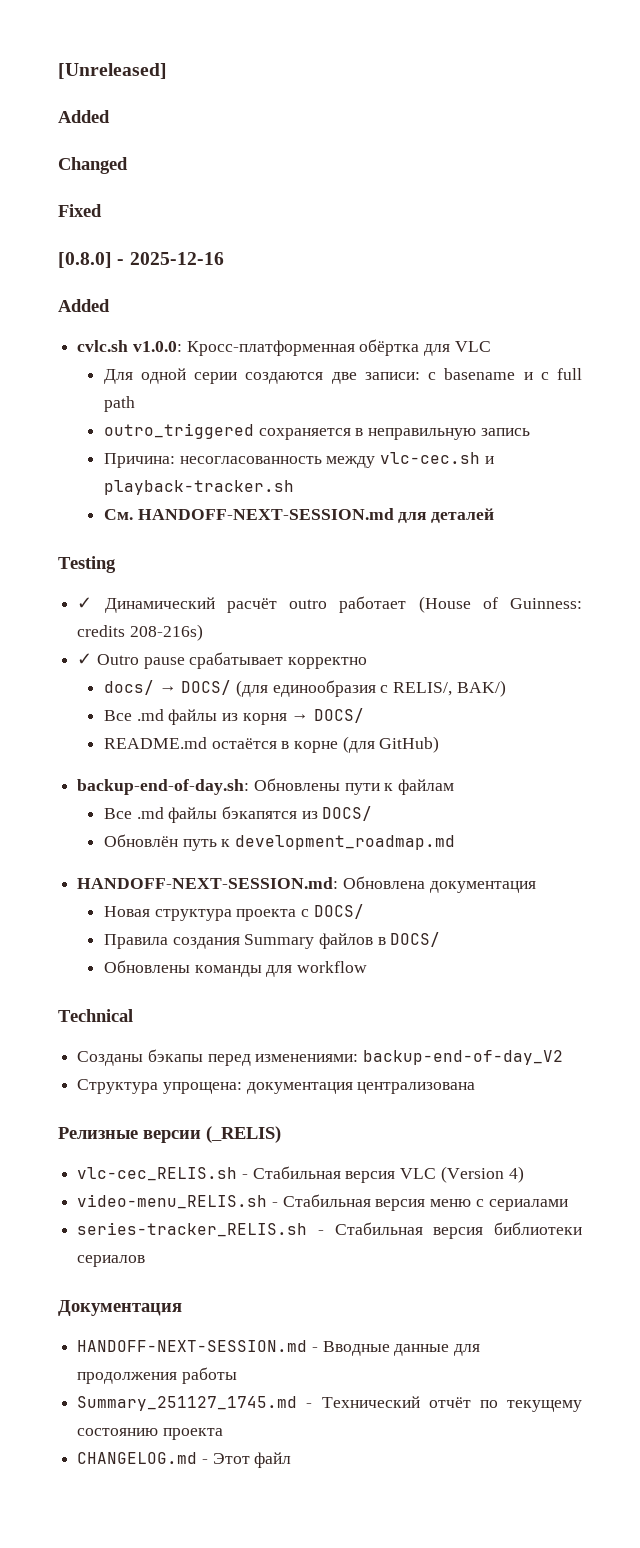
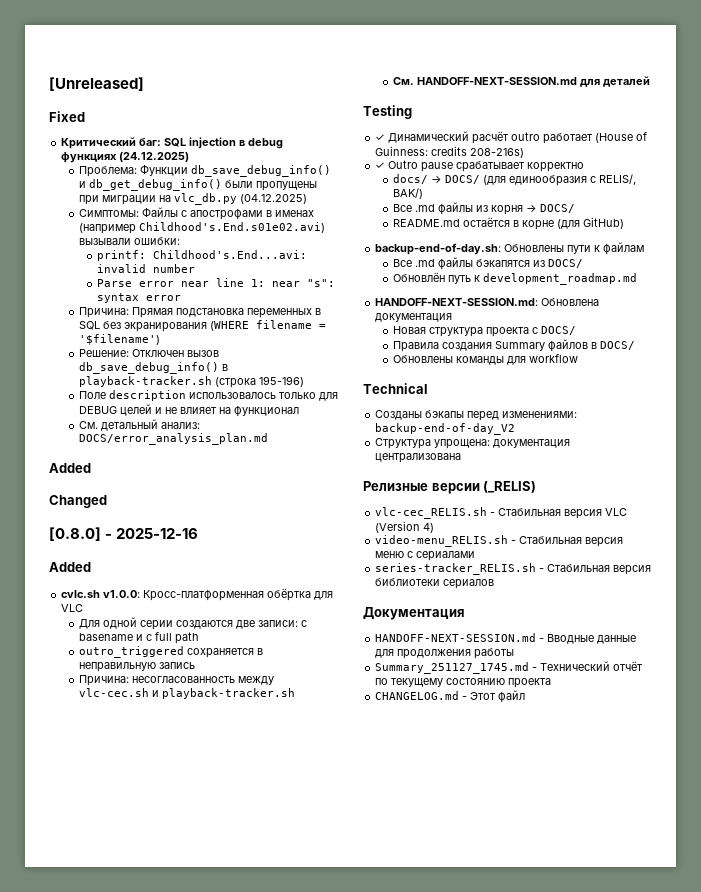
+ Fixed
+ Критический баг: SQL injection в debug функциях (24.12.2025)
+ Проблема: Функции db_save_debug_info() и db_get_debug_info() были пропущены при миграции на vlc_db.py (04.12.2025)
+ Симптомы: Файлы с апострофами в именах (например Childhood's.End.s01e02.avi) вызывали ошибки:
+ printf: Childhood's.End...avi: invalid number
+ Parse error near line 1: near "s": syntax error
+ Причина: Прямая подстановка переменных в SQL без экранирования (WHERE filename = '$filename')
+ Решение: Отключен вызов db_save_debug_info() в playback-tracker.sh (строка 195-196)
+ Поле description использовалось только для DEBUG целей и не влияет на функционал
+ См. детальный анализ: DOCS/error_analysis_plan.md
- Fixed

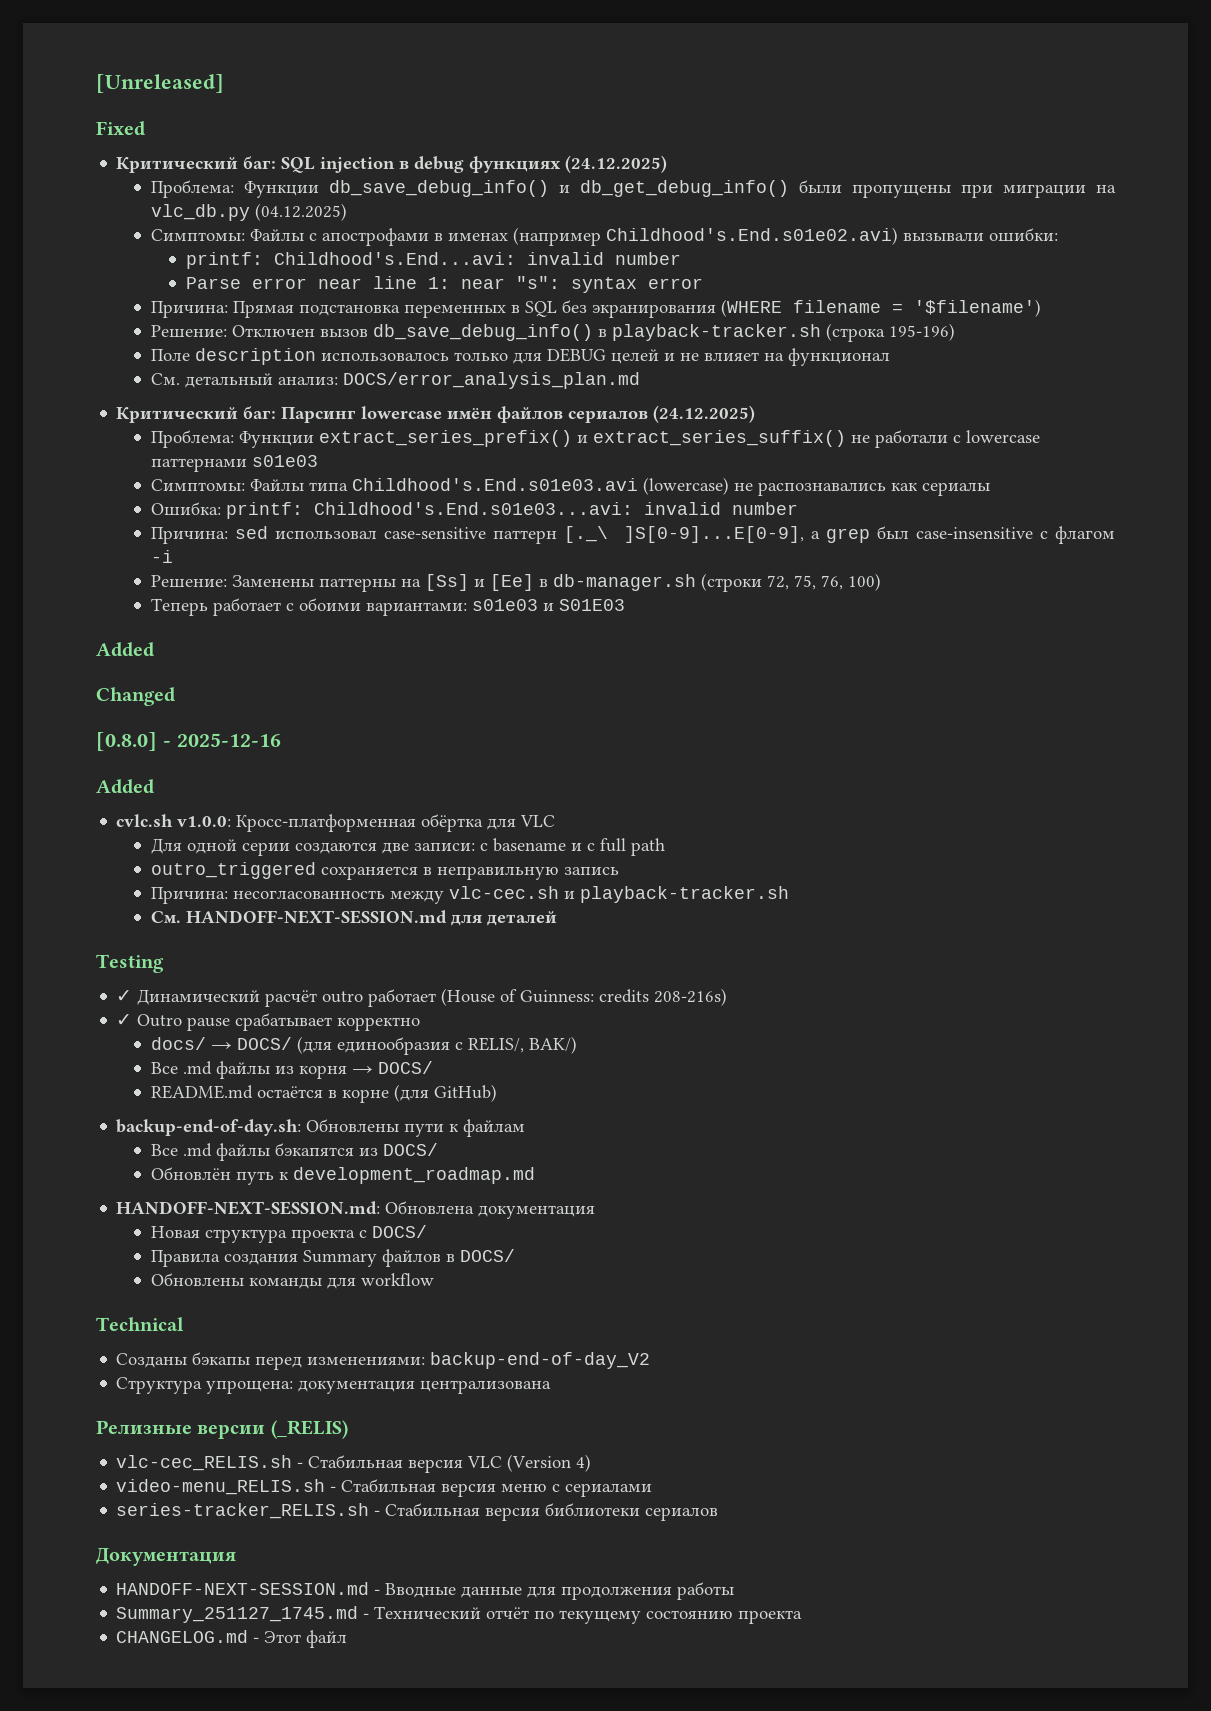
+ Критический баг: Парсинг lowercase имён файлов сериалов (24.12.2025)
+ Проблема: Функции extract_series_prefix() и extract_series_suffix() не работали с lowercase паттернами s01e03
+ Симптомы: Файлы типа Childhood's.End.s01e03.avi (lowercase) не распознавались как сериалы
+ Ошибка: printf: Childhood's.End.s01e03...avi: invalid number
+ Причина: sed использовал case-sensitive паттерн [._\ ]S[0-9]...E[0-9], а grep был case-insensitive с флагом -i
+ Решение: Заменены паттерны на [Ss] и [Ee] в db-manager.sh (строки 72, 75, 76, 100)
+ Теперь работает с обоими вариантами: s01e03 и S01E03

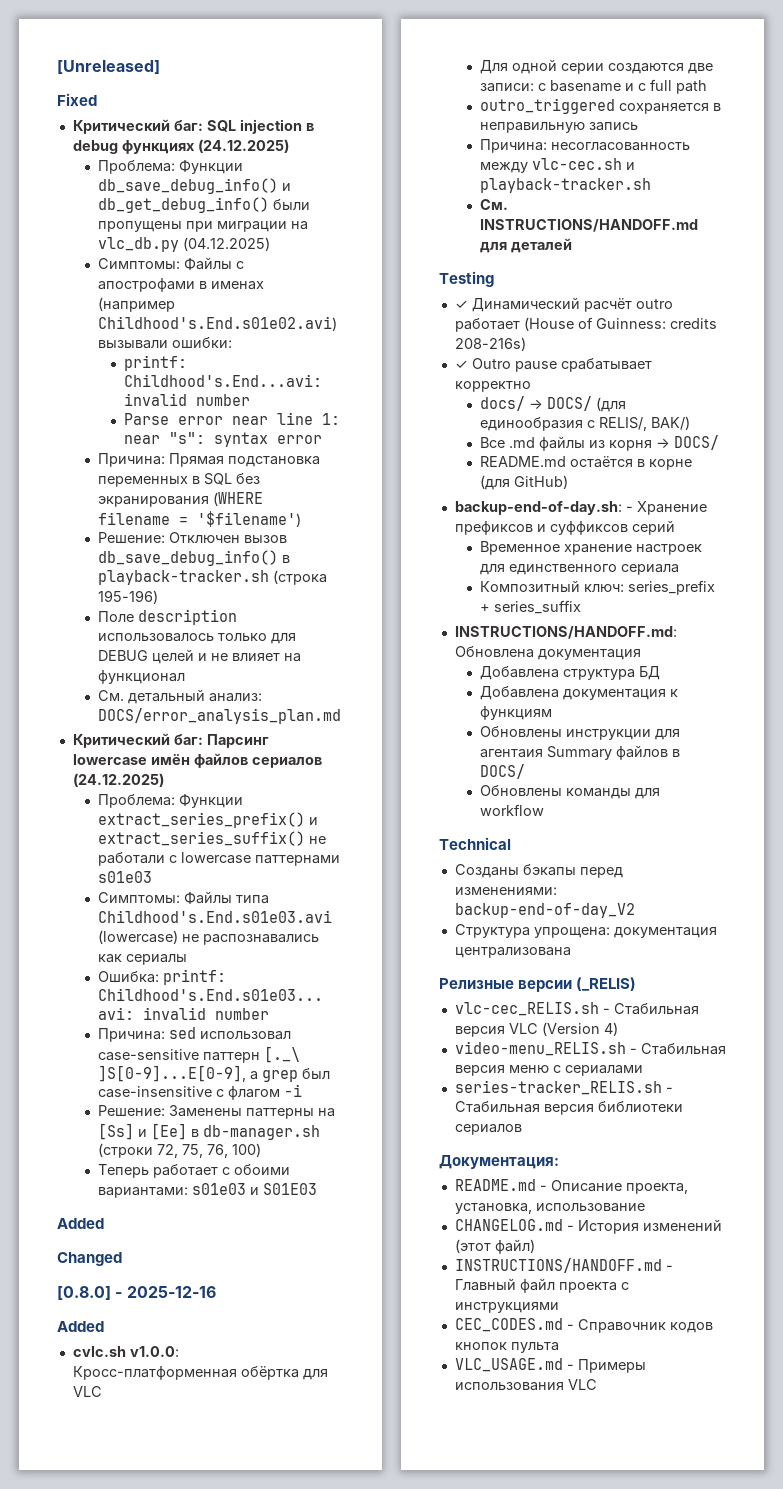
- См. HANDOFF-NEXT-SESSION.md для деталей
+ См. INSTRUCTIONS/HANDOFF.md для деталей
- backup-end-of-day.sh: Обновлены пути к файлам
- Все .md файлы бэкапятся из DOCS/
- Обновлён путь к development_roadmap.md
- HANDOFF-NEXT-SESSION.md: Обновлена документация
- Новая структура проекта с DOCS/
- Правила создания Summary файлов в DOCS/
+ backup-end-of-day.sh: - Хранение префиксов и суффиксов серий
+ Временное хранение настроек для единственного сериала
+ Композитный ключ: series_prefix + series_suffix
+ INSTRUCTIONS/HANDOFF.md: Обновлена документация
+ Добавлена структура БД
+ Добавлена документация к функциям
+ Обновлены инструкции для агентаия Summary файлов в DOCS/
- Документация
- HANDOFF-NEXT-SESSION.md - Вводные данные для продолжения работы
- Summary_251127_1745.md - Технический отчёт по текущему состоянию проекта
- CHANGELOG.md - Этот файл
+ Документация:
+ README.md - Описание проекта, установка, использование
+ CHANGELOG.md - История изменений (этот файл)
+ INSTRUCTIONS/HANDOFF.md - Главный файл проекта с инструкциями
+ CEC_CODES.md - Справочник кодов кнопок пульта
+ VLC_USAGE.md - Примеры использования VLC

